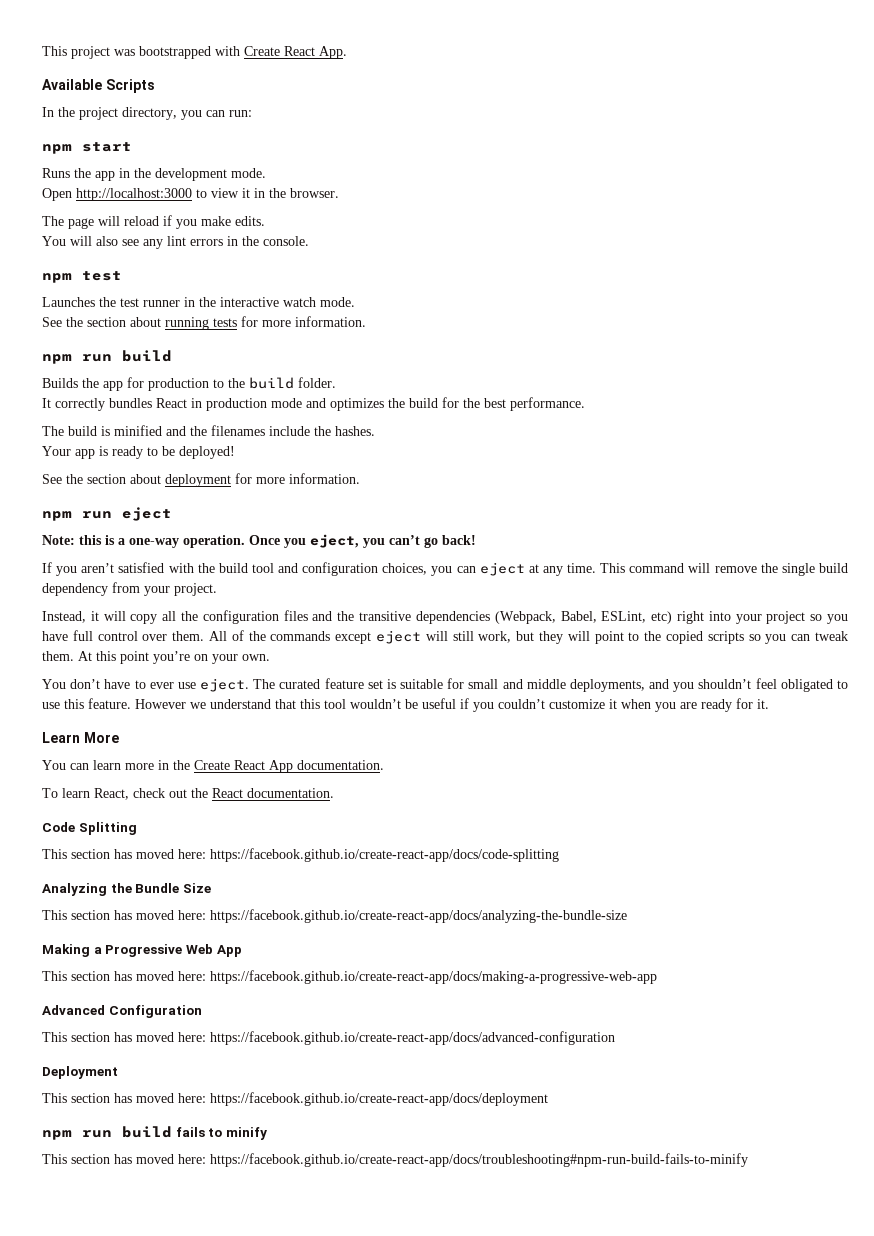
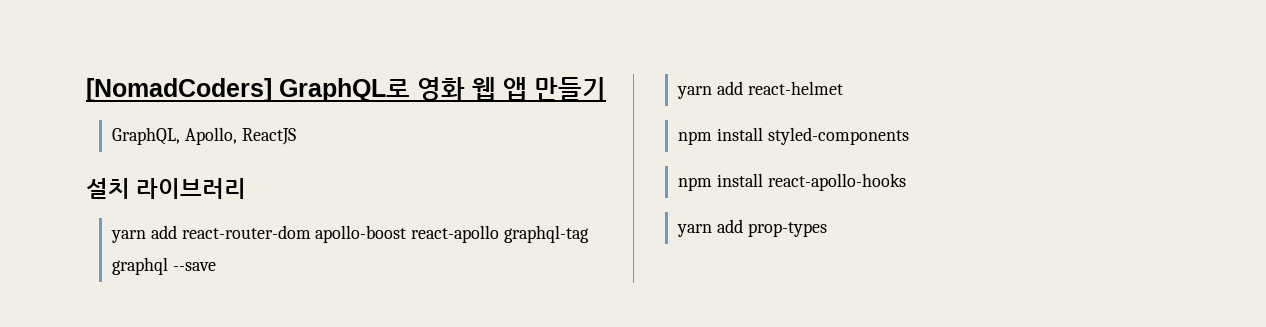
- This project was bootstrapped with Create React App.
- Available Scripts
- In the project directory, you can run:
- npm start
- Runs the app in the development mode.
- Open http://localhost:3000 to view it in the browser.
- The page will reload if you make edits.
- You will also see any lint errors in the console.
- npm test
- Launches the test runner in the interactive watch mode.
- See the section about running tests for more information.
- npm run build
- Builds the app for production to the build folder.
- It correctly bundles React in production mode and optimizes the build for the best performance.
- The build is minified and the filenames include the hashes.
- Your app is ready to be deployed!
- See the section about deployment for more information.
- npm run eject
- Note: this is a one-way operation. Once you eject, you can’t go back!
- If you aren’t satisfied with the build tool and configuration choices, you can eject at any time. This command will remove the single build dependency from your project.
- Instead, it will copy all the configuration files and the transitive dependencies (Webpack, Babel, ESLint, etc) right into your project so you have full control over them. All of the commands except eject will still work, but they will point to the copied scripts so you can tweak them. At this point you’re on your own.
- You don’t have to ever use eject. The curated feature set is suitable for small and middle deployments, and you shouldn’t feel obligated to use this feature. However we understand that this tool wouldn’t be useful if you couldn’t customize it when you are ready for it.
- Learn More
- You can learn more in the Create React App documentation.
- To learn React, check out the React documentation.
- Code Splitting
- This section has moved here: https://facebook.github.io/create-react-app/docs/code-splitting
- Analyzing the Bundle Size
- This section has moved here: https://facebook.github.io/create-react-app/docs/analyzing-the-bundle-size
- Making a Progressive Web App
- This section has moved here: https://facebook.github.io/create-react-app/docs/making-a-progressive-web-app
- Advanced Configuration
- This section has moved here: https://facebook.github.io/create-react-app/docs/advanced-configuration
- Deployment
- This section has moved here: https://facebook.github.io/create-react-app/docs/deployment
- npm run build fails to minify
- This section has moved here: https://facebook.github.io/create-react-app/docs/troubleshooting#npm-run-build-fails-to-minify
+ [NomadCoders] GraphQL로 영화 웹 앱 만들기
+ GraphQL, Apollo, ReactJS
+ 설치 라이브러리
+ yarn add react-router-dom apollo-boost react-apollo graphql-tag graphql --save
+ yarn add react-helmet
+ npm install styled-components
+ npm install react-apollo-hooks
+ yarn add prop-types

